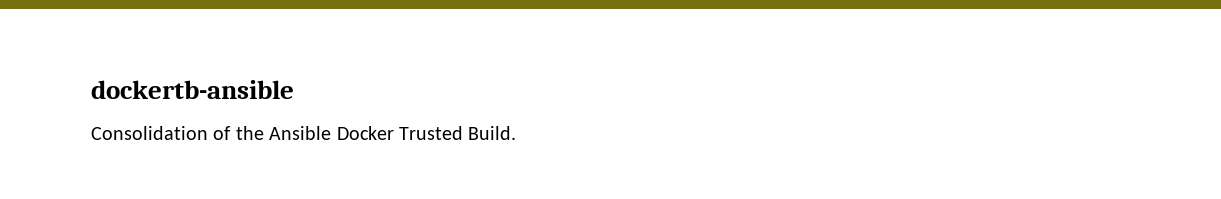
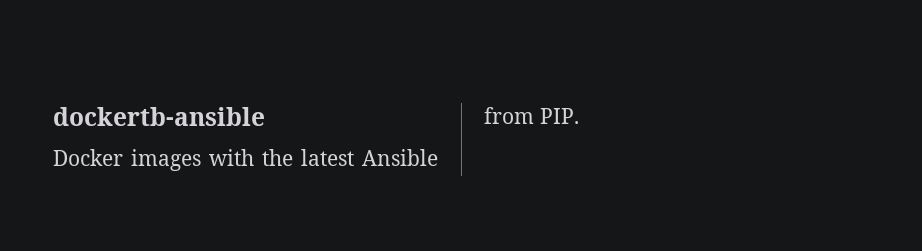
- Consolidation of the Ansible Docker Trusted Build.
+ Docker images with the latest Ansible from PIP.

